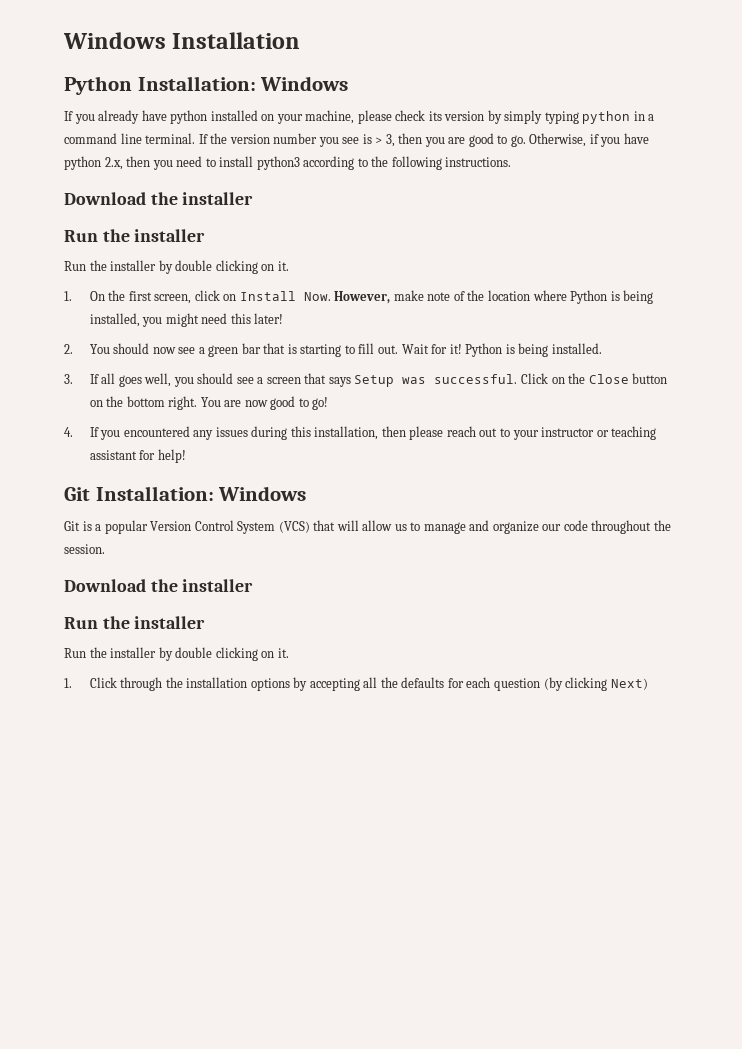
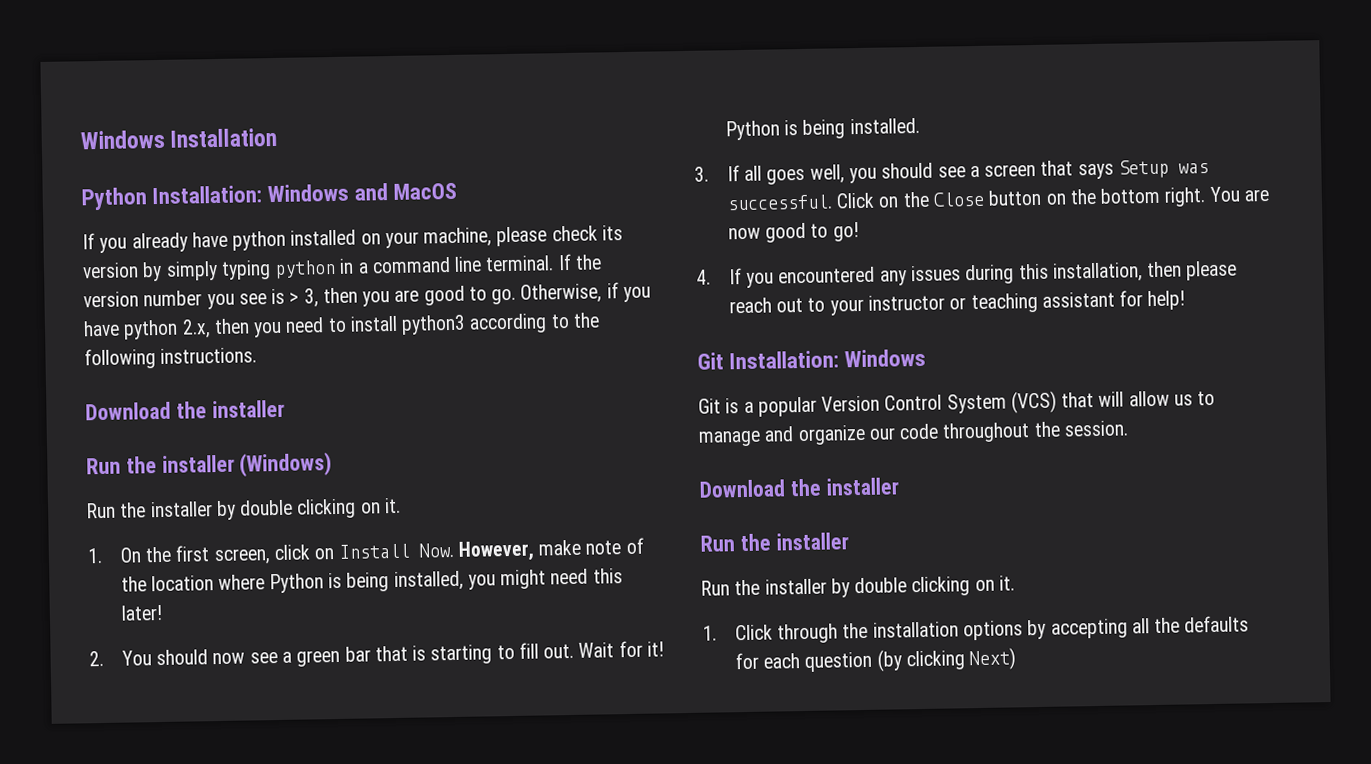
- Python Installation: Windows
+ Python Installation: Windows and MacOS
  Otherwise, if you have python 2.x, then you need to install python3 according to the following instructions.
  Download the installer
- Run the installer
+ Run the installer (Windows)

